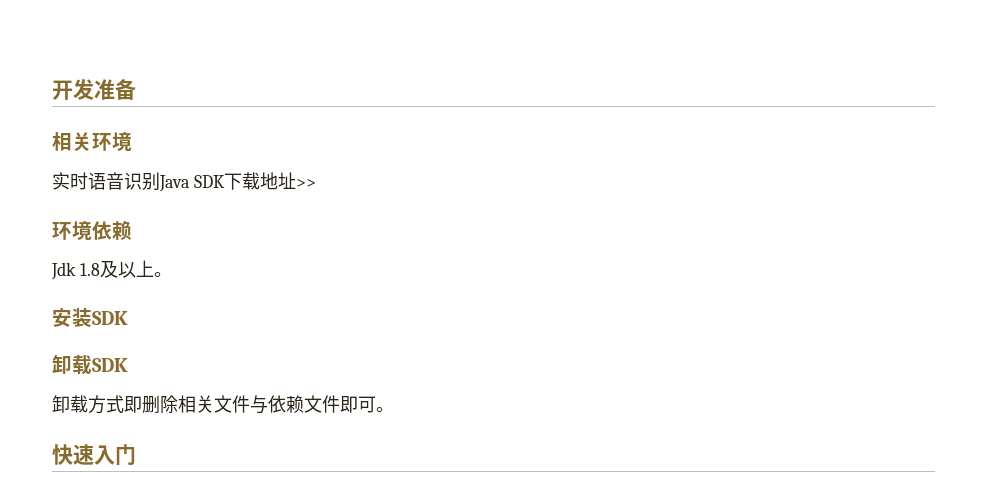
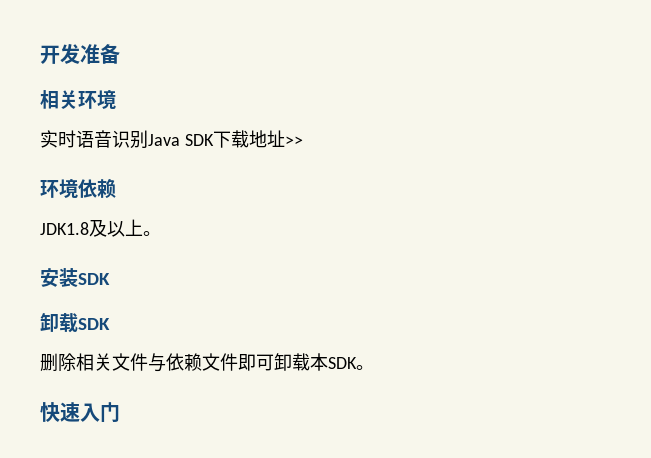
- Jdk 1.8及以上。
+ JDK1.8及以上。
- 卸载方式即删除相关文件与依赖文件即可。
+ 删除相关文件与依赖文件即可卸载本SDK。

